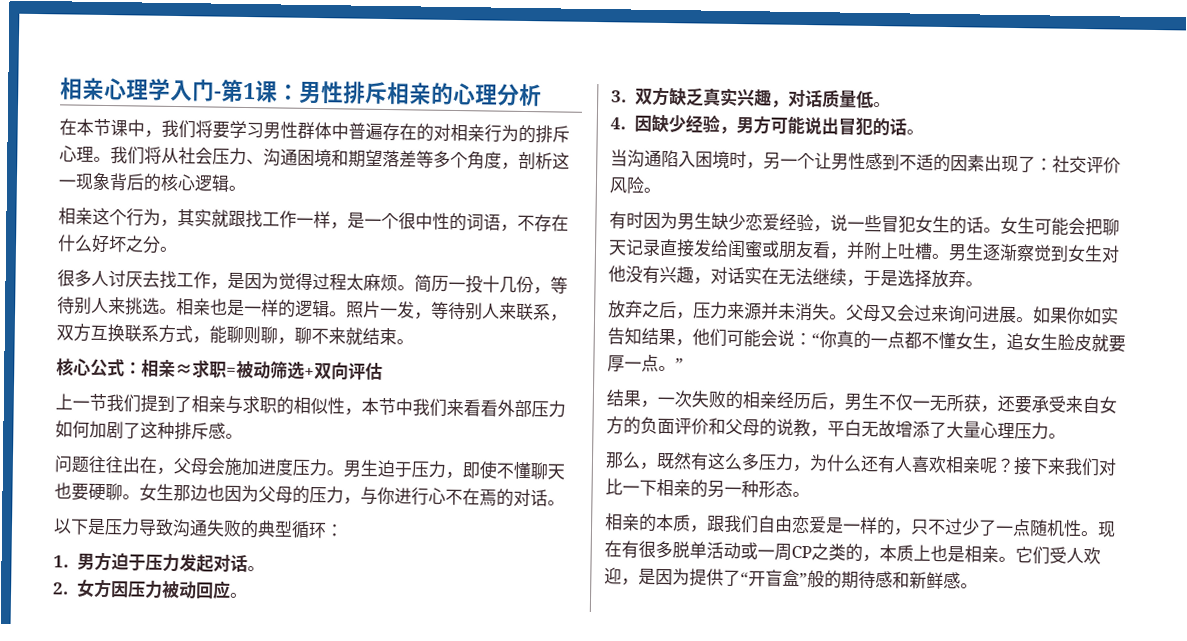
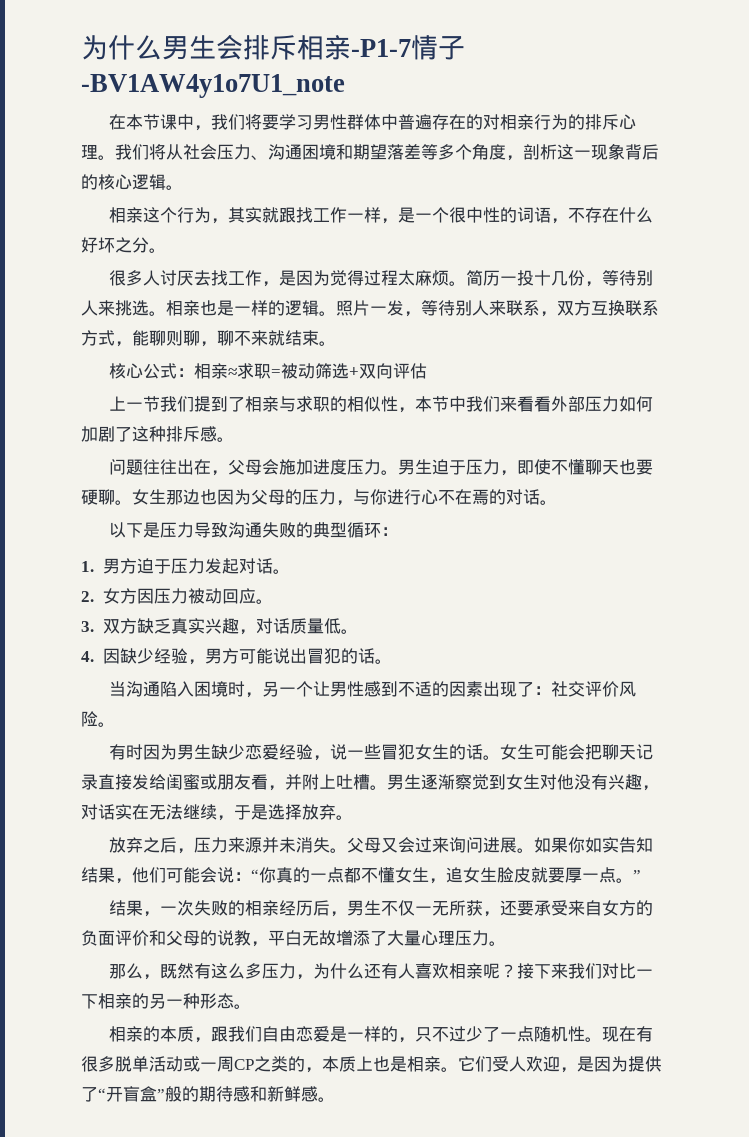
- 相亲心理学入门-第1课：男性排斥相亲的心理分析
+ 为什么男生会排斥相亲-P1-7情子-BV1AW4y1o7U1_note

